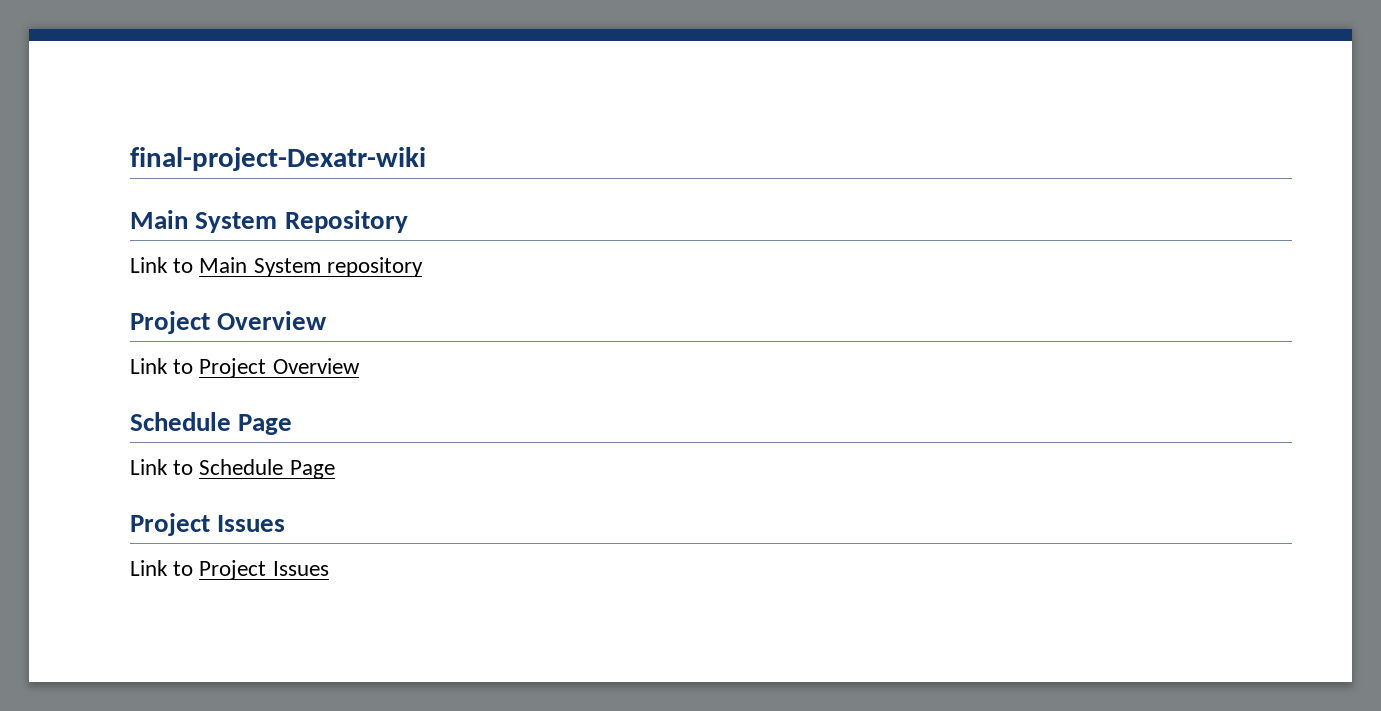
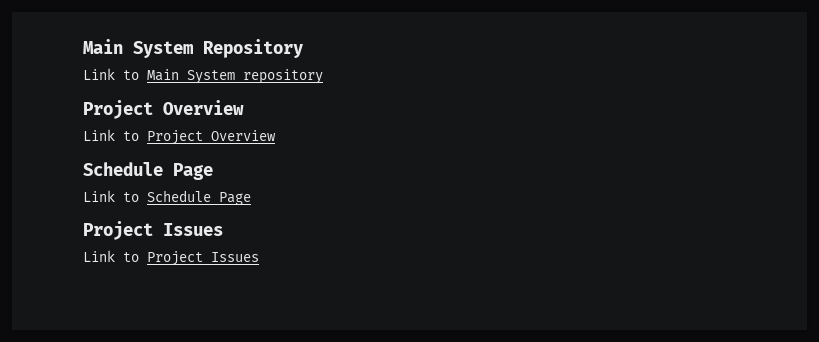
- final-project-Dexatr-wiki

